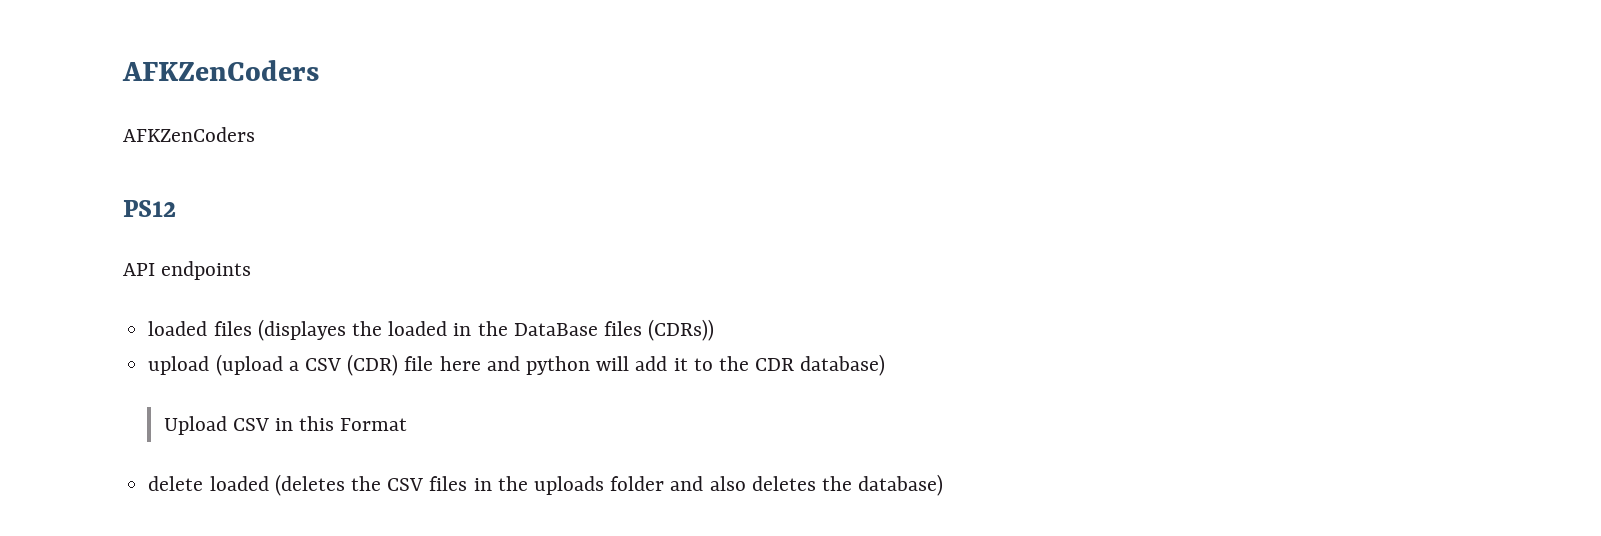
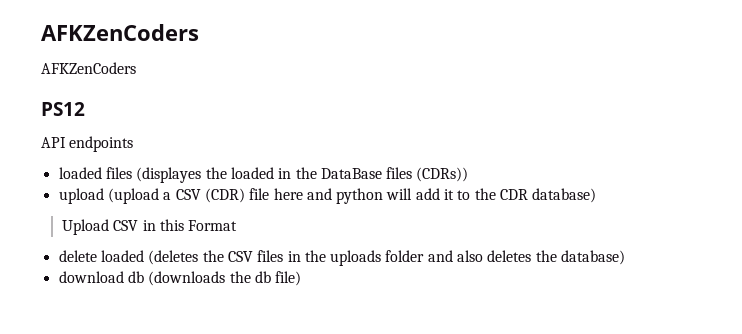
+ download db (downloads the db file)

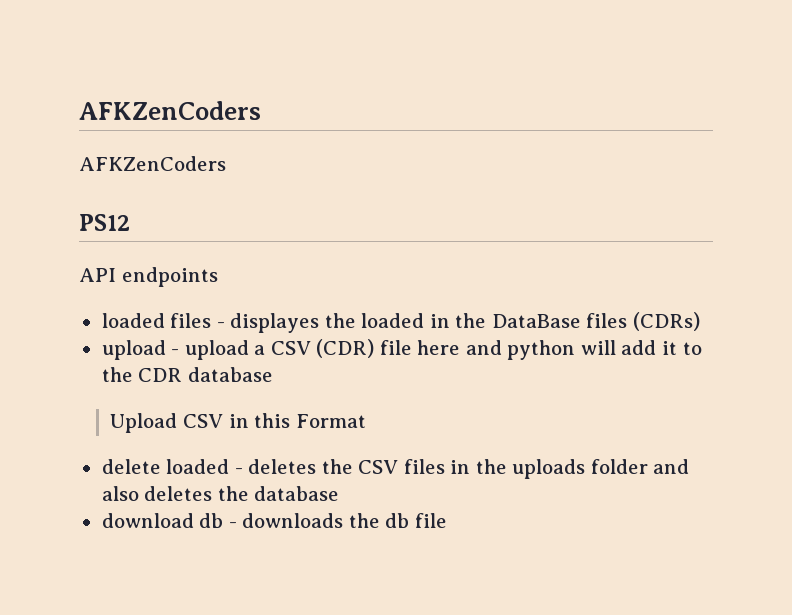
- loaded files (displayes the loaded in the DataBase files (CDRs))
- upload (upload a CSV (CDR) file here and python will add it to the CDR database)
+ loaded files - displayes the loaded in the DataBase files (CDRs)
+ upload - upload a CSV (CDR) file here and python will add it to the CDR database
- delete loaded (deletes the CSV files in the uploads folder and also deletes the database)
+ delete loaded - deletes the CSV files in the uploads folder and also deletes the database
- download db (downloads the db file)
+ download db - downloads the db file

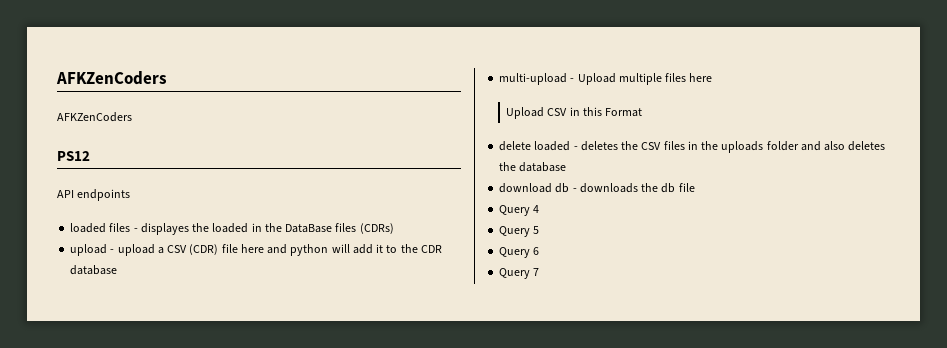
+ multi-upload - Upload multiple files here
+ Query 4
+ Query 5
+ Query 6
+ Query 7

